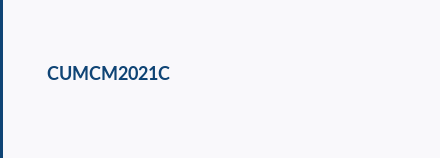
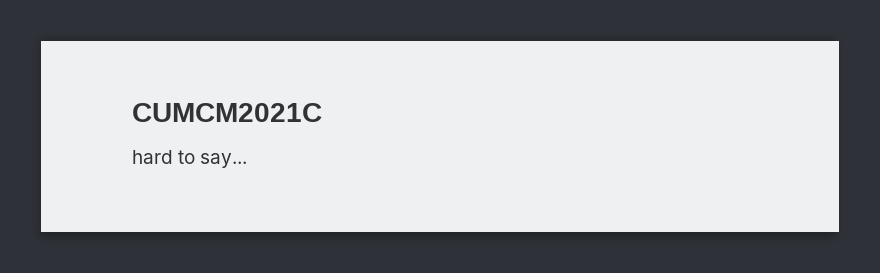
+ hard to say...

